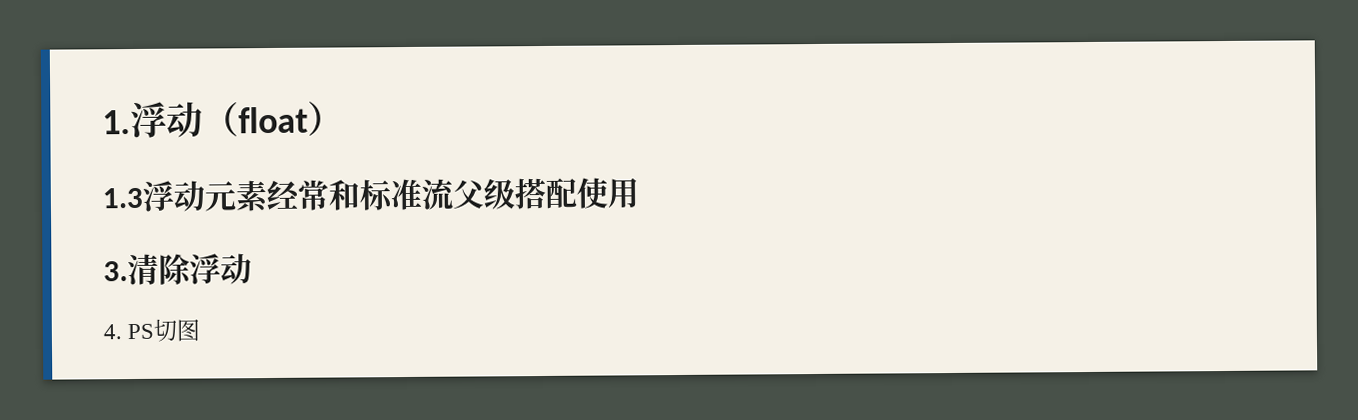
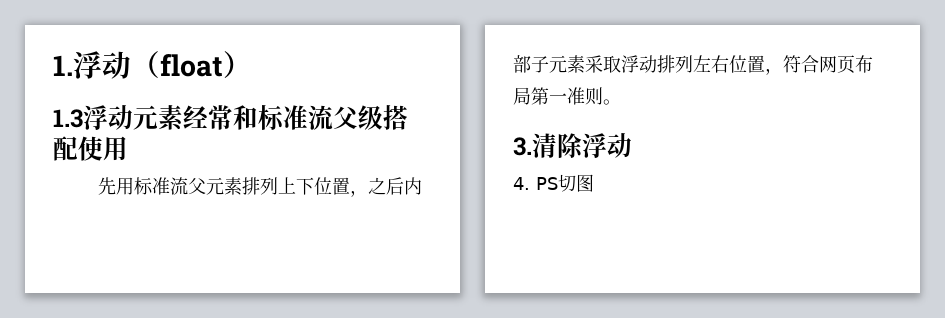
+ 先用标准流父元素排列上下位置，之后内部子元素采取浮动排列左右位置，符合网页布局第一准则。

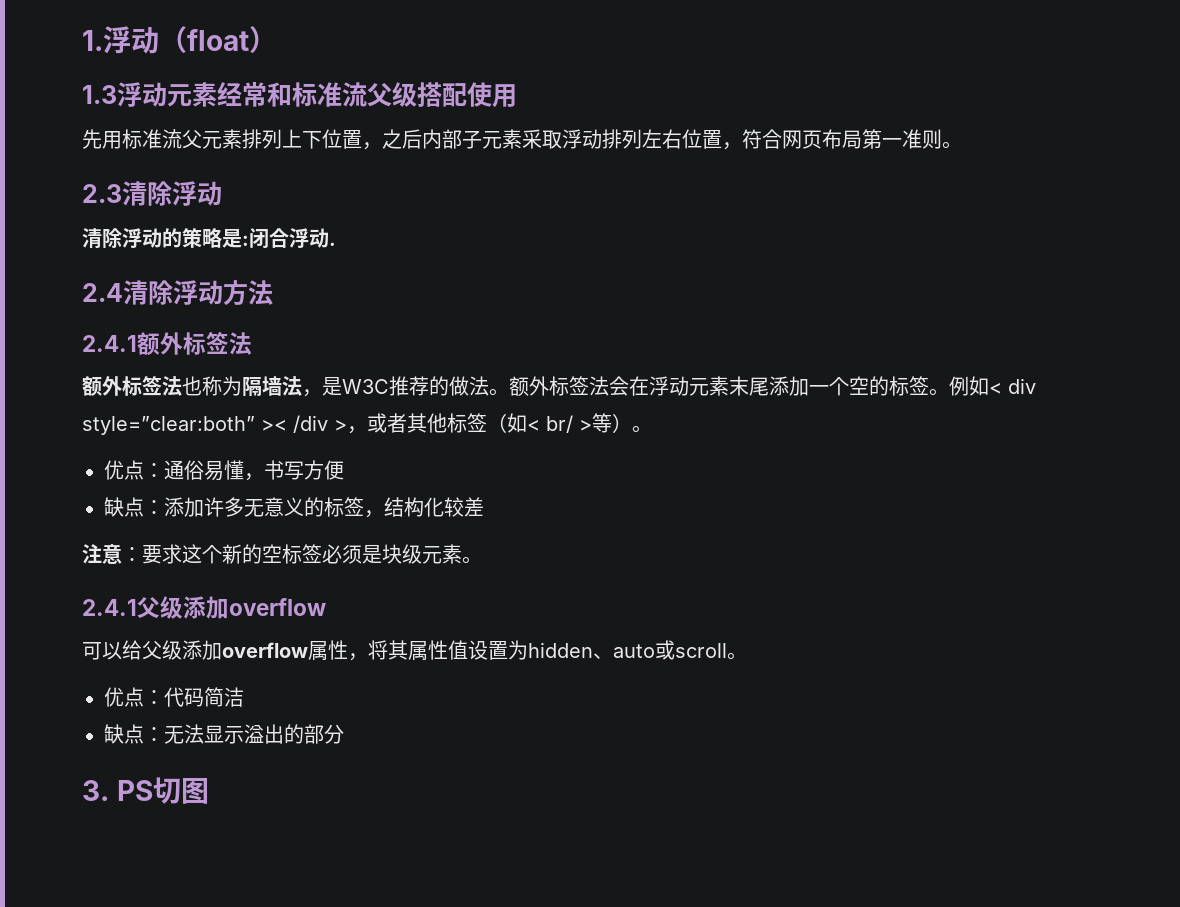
- 3.清除浮动
+ 2.3清除浮动
- 4. PS切图
+ 清除浮动的策略是:闭合浮动.
+ 2.4清除浮动方法
+ 2.4.1额外标签法
+ 额外标签法也称为隔墙法，是W3C推荐的做法。额外标签法会在浮动元素末尾添加一个空的标签。例如< div style=”clear:both” >< /div >，或者其他标签（如< br/ >等）。
+ 优点：通俗易懂，书写方便
+ 缺点：添加许多无意义的标签，结构化较差
+ 注意：要求这个新的空标签必须是块级元素。
+ 2.4.1父级添加overflow
+ 可以给父级添加overflow属性，将其属性值设置为hidden、auto或scroll。
+ 优点：代码简洁
+ 缺点：无法显示溢出的部分
+ 3. PS切图

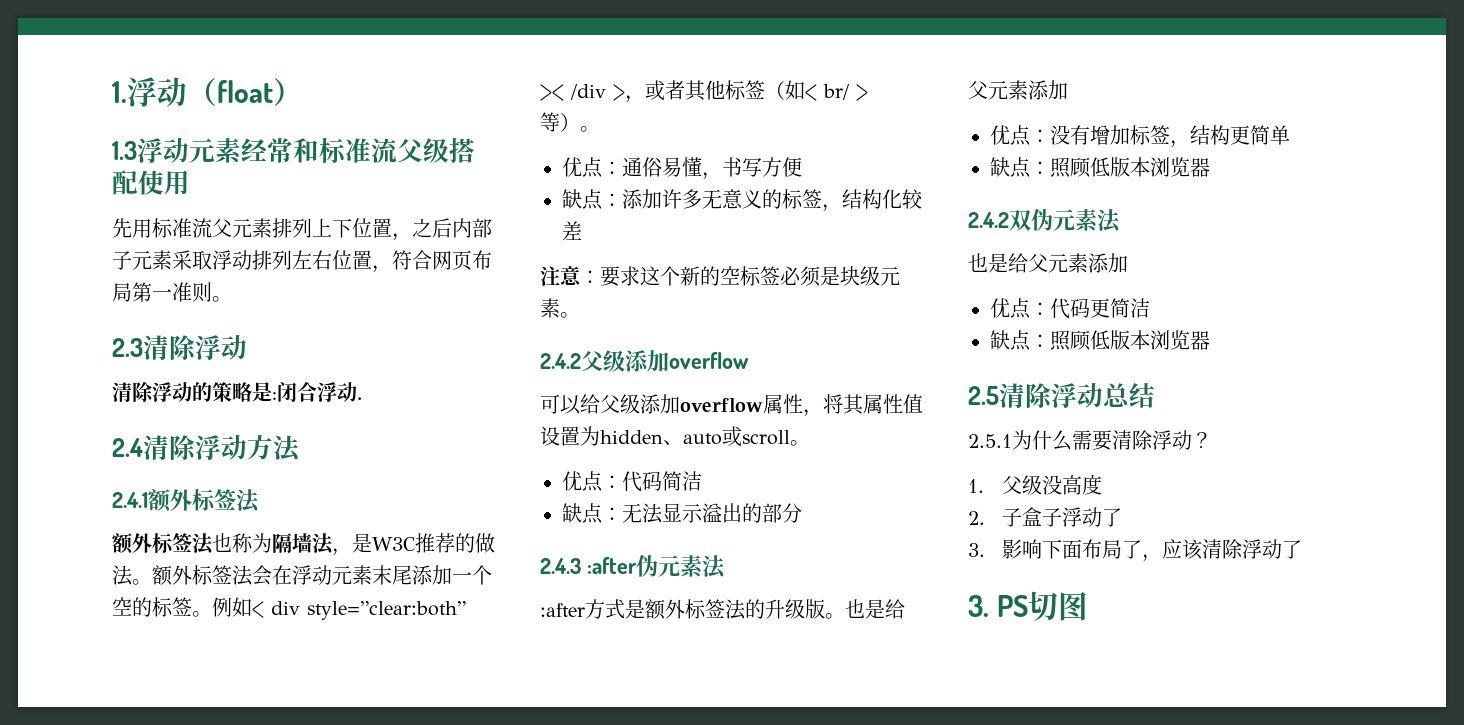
- 2.4.1父级添加overflow
+ 2.4.2父级添加overflow
+ 2.4.3 :after伪元素法
+ :after方式是额外标签法的升级版。也是给父元素添加
+ 优点：没有增加标签，结构更简单
+ 缺点：照顾低版本浏览器
+ 2.4.2双伪元素法
+ 也是给父元素添加
+ 优点：代码更简洁
+ 缺点：照顾低版本浏览器
+ 2.5清除浮动总结
+ 2.5.1为什么需要清除浮动？
+ 1.父级没高度
+ 2.子盒子浮动了
+ 3.影响下面布局了，应该清除浮动了

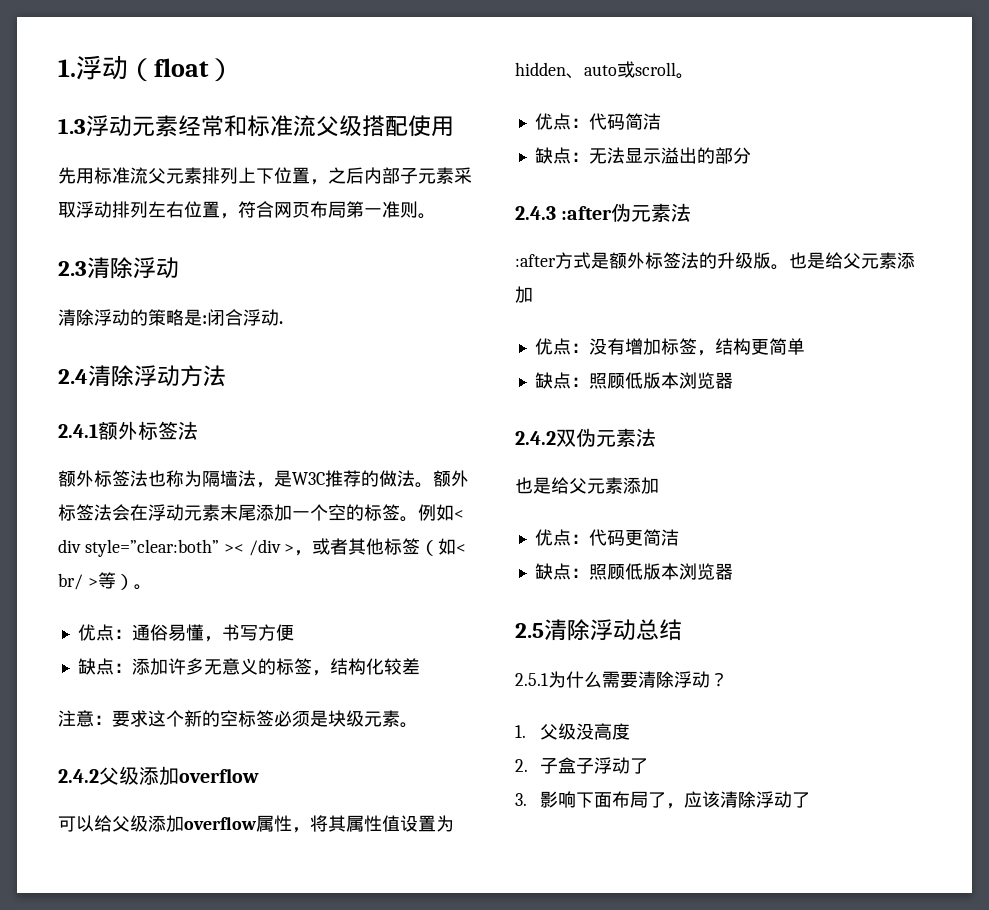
- 3. PS切图

